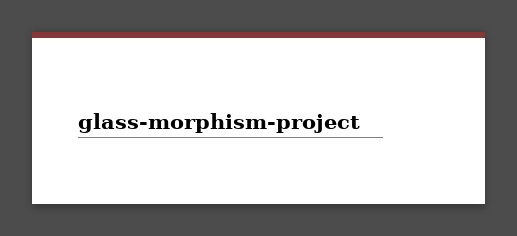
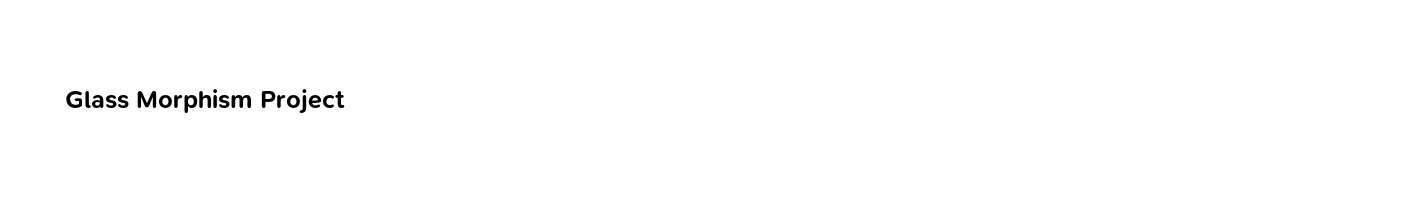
- glass-morphism-project
+ Glass Morphism Project

